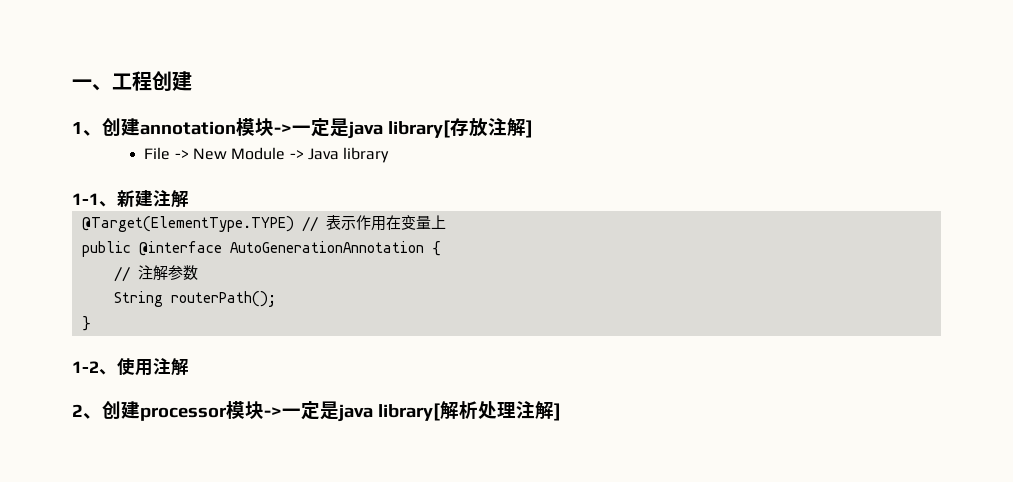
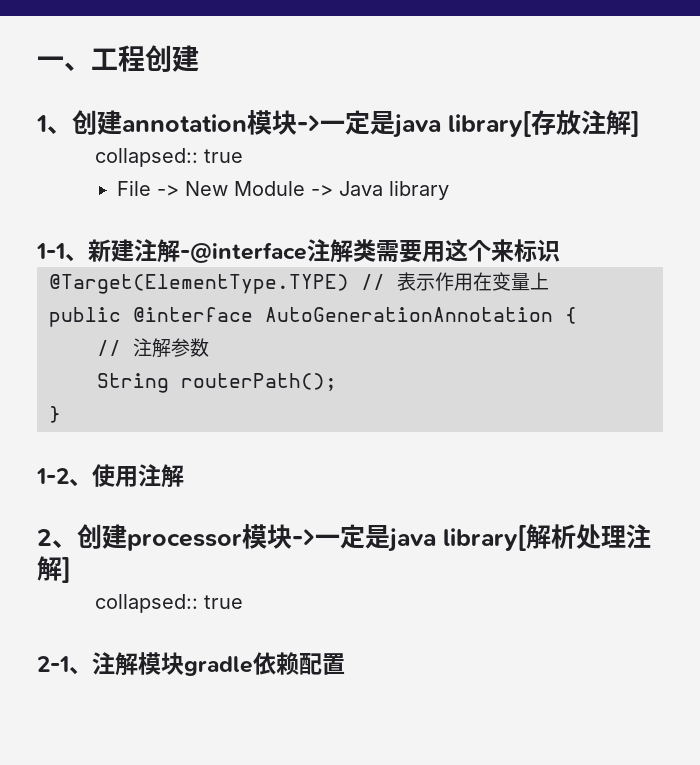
  1、创建annotation模块->一定是java library[存放注解]
+ collapsed:: true
- 1-1、新建注解
+ 1-1、新建注解-@interface注解类需要用这个来标识
  2、创建processor模块->一定是java library[解析处理注解]
+ collapsed:: true
+ 2-1、注解模块gradle依赖配置

